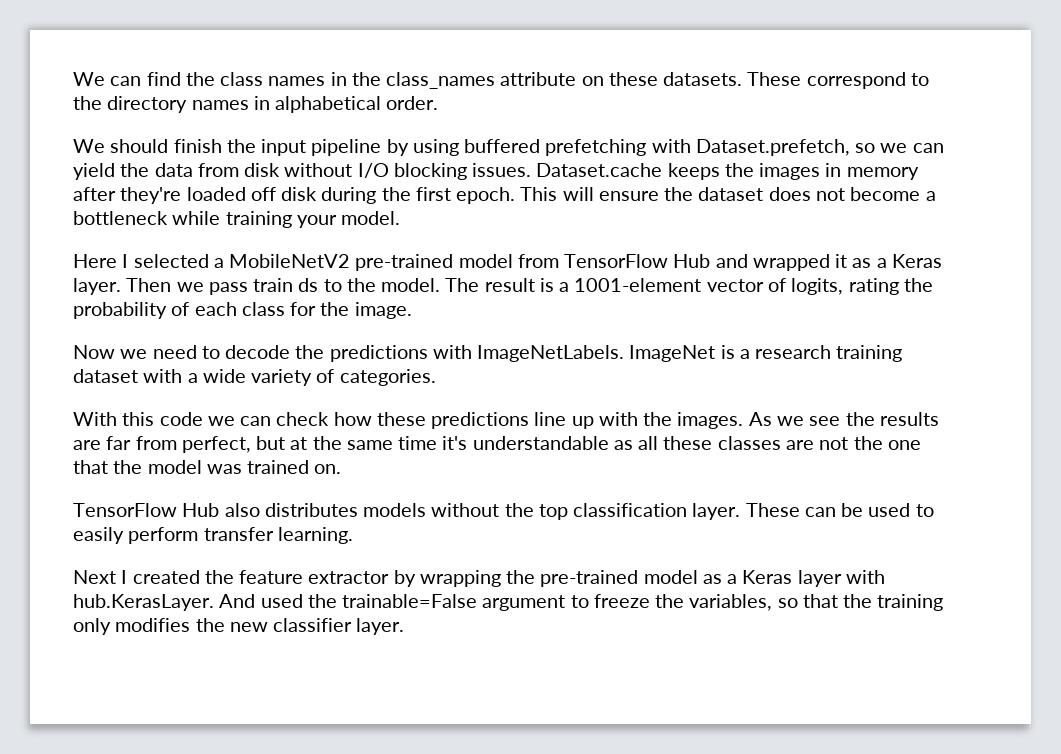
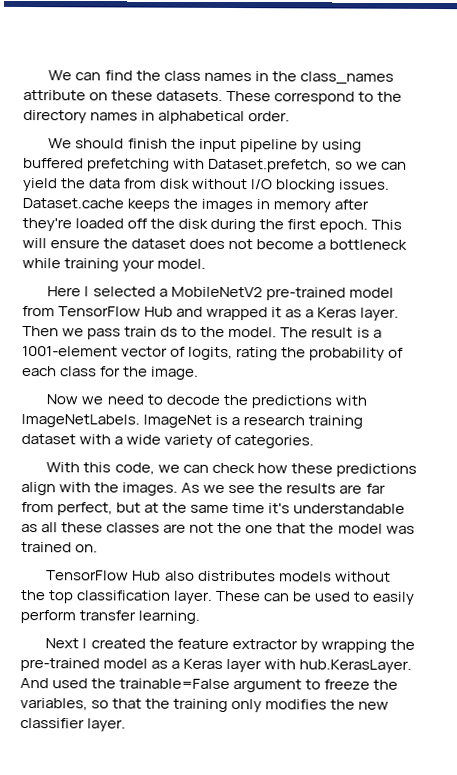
- Dataset.cache keeps the images in memory after they're loaded off disk during the first epoch.
+ Dataset.cache keeps the images in memory after they're loaded off the disk during the first epoch.
- With this code we can check how these predictions line up with the images.
+ With this code, we can check how these predictions align with the images.

